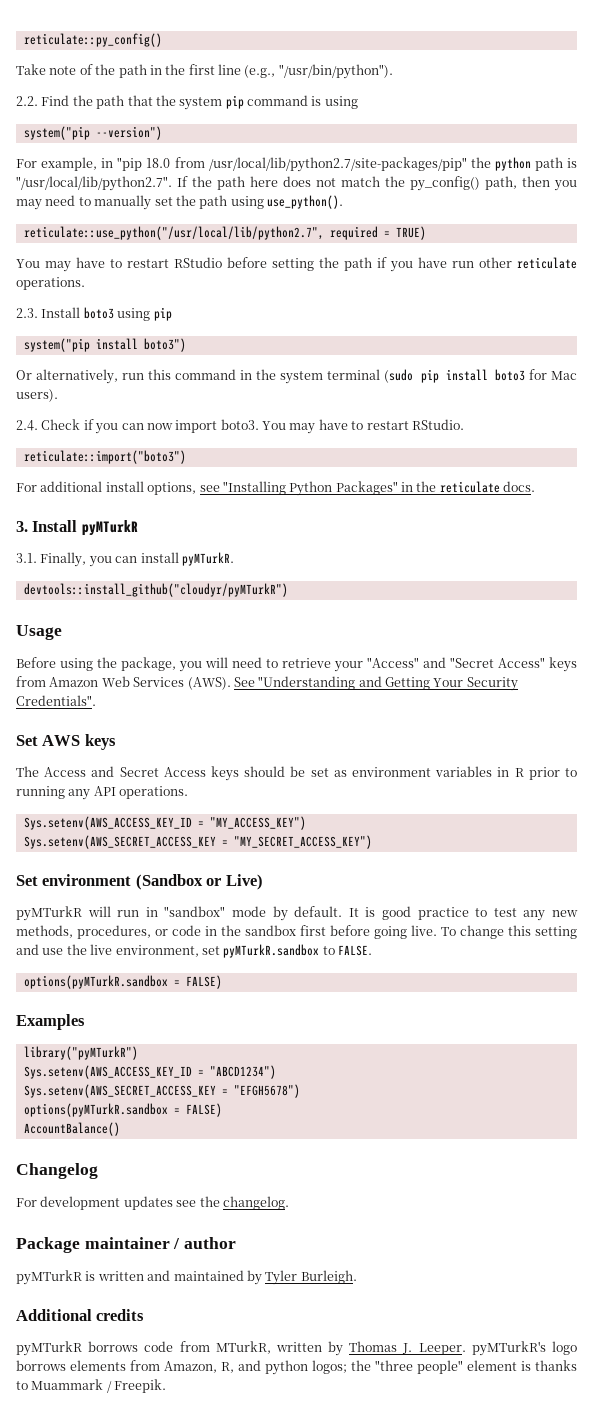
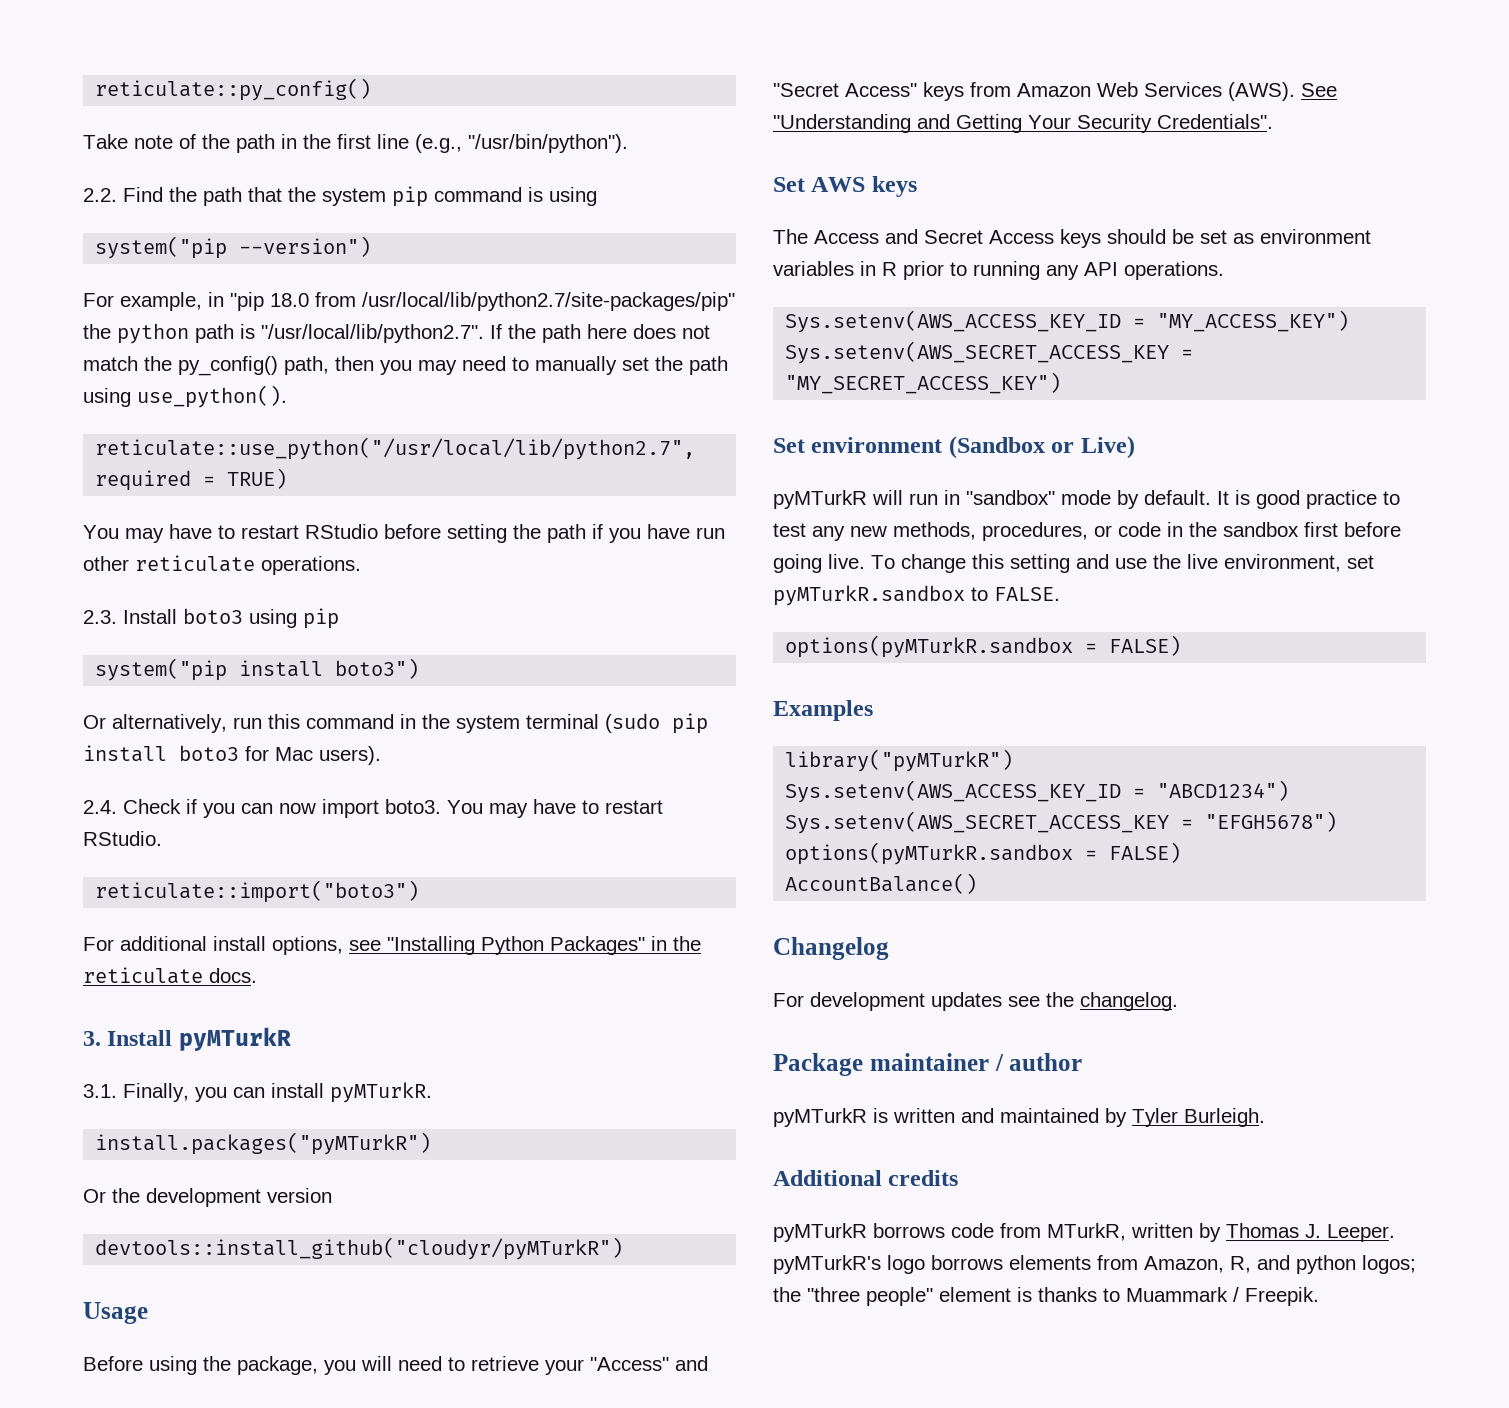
+ install.packages("pyMTurkR")
+ Or the development version

